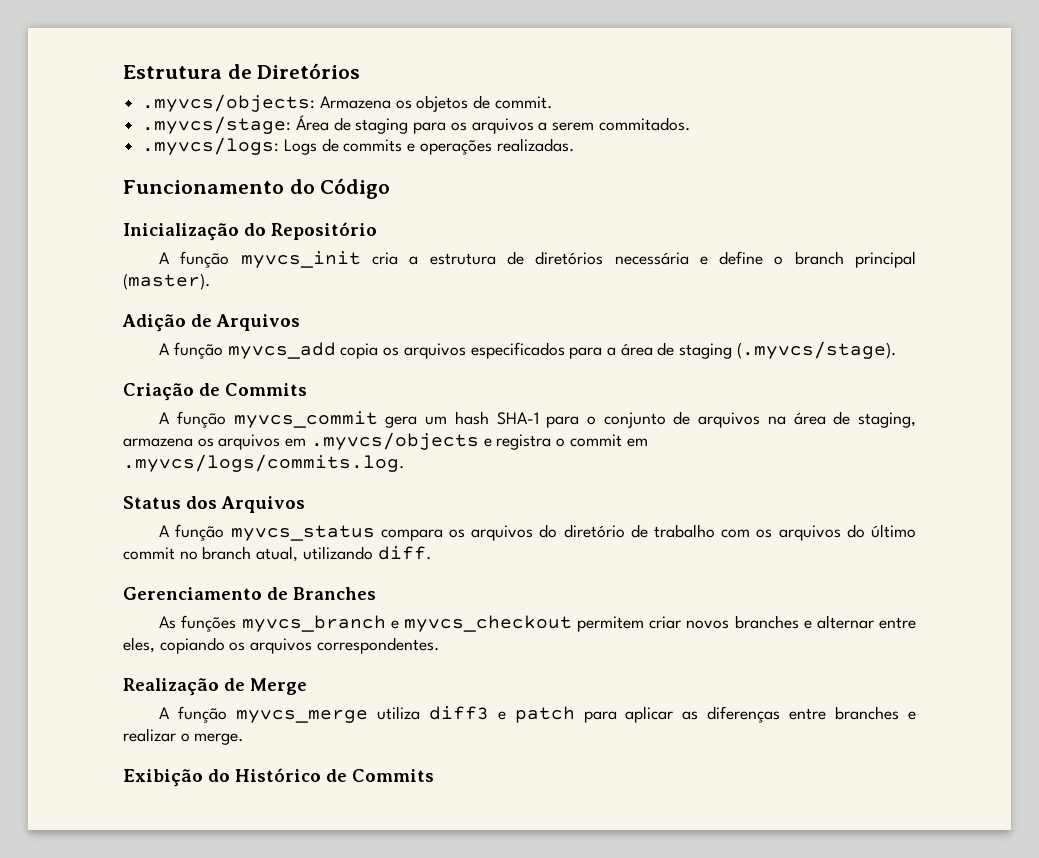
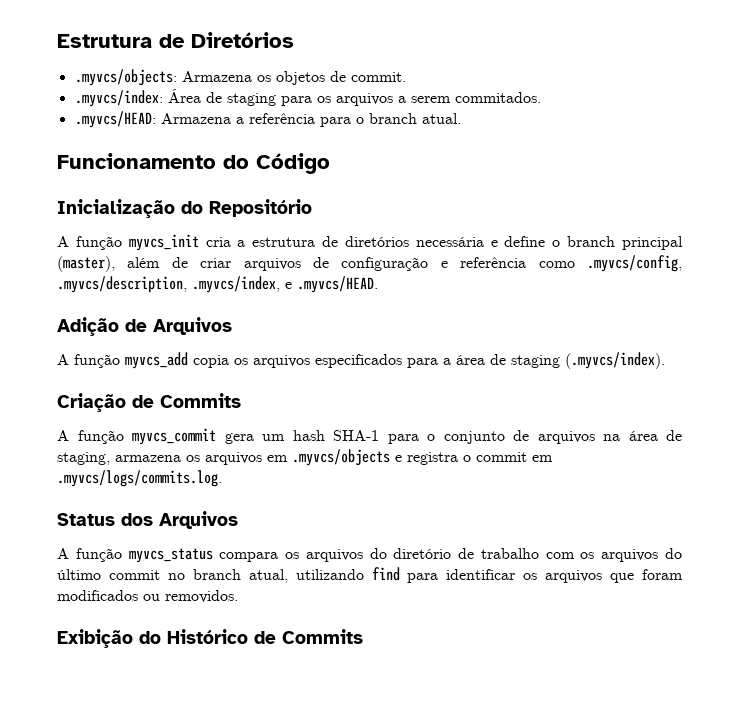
- .myvcs/stage: Área de staging para os arquivos a serem commitados.
+ .myvcs/index: Área de staging para os arquivos a serem commitados.
- .myvcs/logs: Logs de commits e operações realizadas.
+ .myvcs/HEAD: Armazena a referência para o branch atual.
- A função myvcs_init cria a estrutura de diretórios necessária e define o branch principal (master).
+ A função myvcs_init cria a estrutura de diretórios necessária e define o branch principal (master), além de criar arquivos de configuração e referência como .myvcs/config, .myvcs/description, .myvcs/index, e .myvcs/HEAD.
- A função myvcs_add copia os arquivos especificados para a área de staging (.myvcs/stage).
+ A função myvcs_add copia os arquivos especificados para a área de staging (.myvcs/index).
- A função myvcs_status compara os arquivos do diretório de trabalho com os arquivos do último commit no branch atual, utilizando diff.
- Gerenciamento de Branches
- As funções myvcs_branch e myvcs_checkout permitem criar novos branches e alternar entre eles, copiando os arquivos correspondentes.
- Realização de Merge
- A função myvcs_merge utiliza diff3 e patch para aplicar as diferenças entre branches e realizar o merge.
+ A função myvcs_status compara os arquivos do diretório de trabalho com os arquivos do último commit no branch atual, utilizando find para identificar os arquivos que foram modificados ou removidos.

